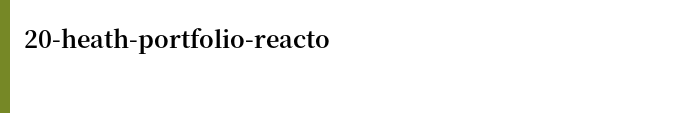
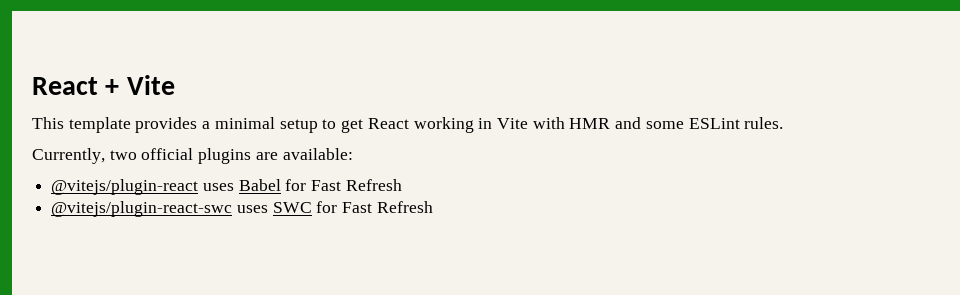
- 20-heath-portfolio-reacto
+ React + Vite
+ This template provides a minimal setup to get React working in Vite with HMR and some ESLint rules.
+ Currently, two official plugins are available:
+ @vitejs/plugin-react uses Babel for Fast Refresh
+ @vitejs/plugin-react-swc uses SWC for Fast Refresh

